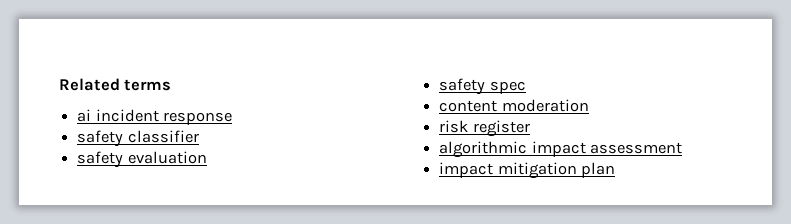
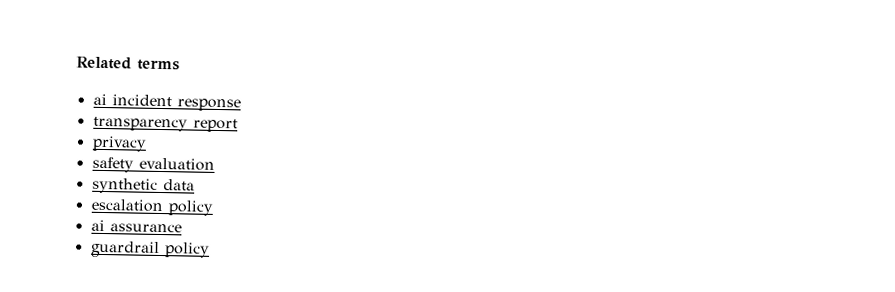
- safety classifier
+ transparency report
+ privacy
- safety spec
- content moderation
- risk register
- algorithmic impact assessment
- impact mitigation plan
+ synthetic data
+ escalation policy
+ ai assurance
+ guardrail policy

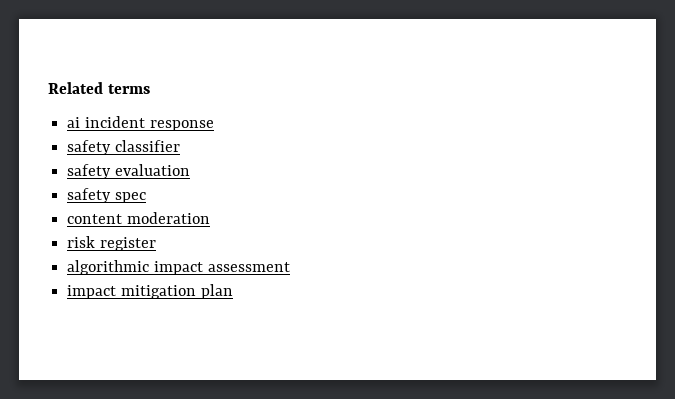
- transparency report
- privacy
+ safety classifier
- synthetic data
- escalation policy
- ai assurance
- guardrail policy
+ safety spec
+ content moderation
+ risk register
+ algorithmic impact assessment
+ impact mitigation plan

